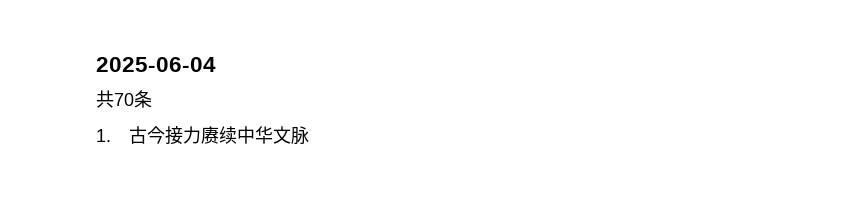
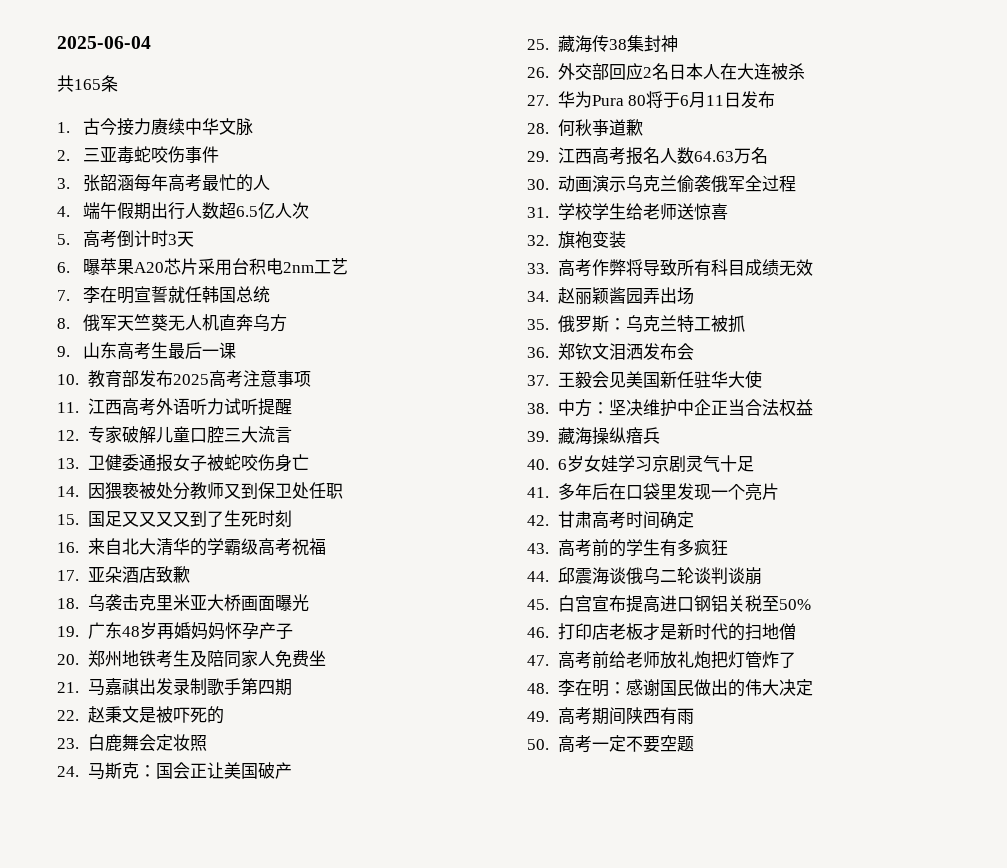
- 共70条
+ 共165条
+ 2.三亚毒蛇咬伤事件
+ 3.张韶涵每年高考最忙的人
+ 4.端午假期出行人数超6.5亿人次
+ 5.高考倒计时3天
+ 6.曝苹果A20芯片采用台积电2nm工艺
+ 7.李在明宣誓就任韩国总统
+ 8.俄军天竺葵无人机直奔乌方
+ 9.山东高考生最后一课
+ 10.教育部发布2025高考注意事项
+ 11.江西高考外语听力试听提醒
+ 12.专家破解儿童口腔三大流言
+ 13.卫健委通报女子被蛇咬伤身亡
+ 14.因猥亵被处分教师又到保卫处任职
+ 15.国足又又又又到了生死时刻
+ 16.来自北大清华的学霸级高考祝福
+ 17.亚朵酒店致歉
+ 18.乌袭击克里米亚大桥画面曝光
+ 19.广东48岁再婚妈妈怀孕产子
+ 20.郑州地铁考生及陪同家人免费坐
+ 21.马嘉祺出发录制歌手第四期
+ 22.赵秉文是被吓死的
+ 23.白鹿舞会定妆照
+ 24.马斯克：国会正让美国破产
+ 25.藏海传38集封神
+ 26.外交部回应2名日本人在大连被杀
+ 27.华为Pura 80将于6月11日发布
+ 28.何秋亊道歉
+ 29.江西高考报名人数64.63万名
+ 30.动画演示乌克兰偷袭俄军全过程
+ 31.学校学生给老师送惊喜
+ 32.旗袍变装
+ 33.高考作弊将导致所有科目成绩无效
+ 34.赵丽颖酱园弄出场
+ 35.俄罗斯：乌克兰特工被抓
+ 36.郑钦文泪洒发布会
+ 37.王毅会见美国新任驻华大使
+ 38.中方：坚决维护中企正当合法权益
+ 39.藏海操纵瘖兵
+ 40. 6岁女娃学习京剧灵气十足
+ 41.多年后在口袋里发现一个亮片
+ 42.甘肃高考时间确定
+ 43.高考前的学生有多疯狂
+ 44.邱震海谈俄乌二轮谈判谈崩
+ 45.白宫宣布提高进口钢铝关税至50%
+ 46.打印店老板才是新时代的扫地僧
+ 47.高考前给老师放礼炮把灯管炸了
+ 48.李在明：感谢国民做出的伟大决定
+ 49.高考期间陕西有雨
+ 50.高考一定不要空题

